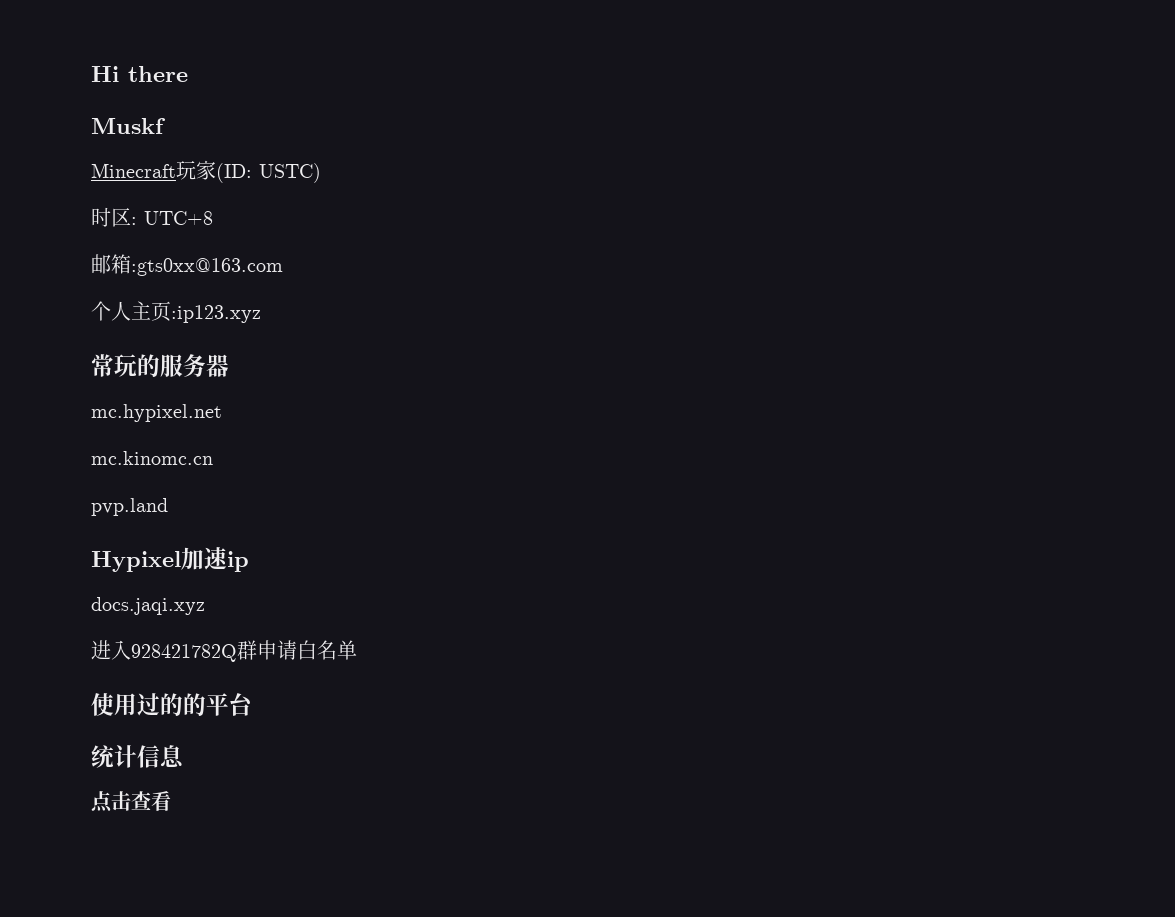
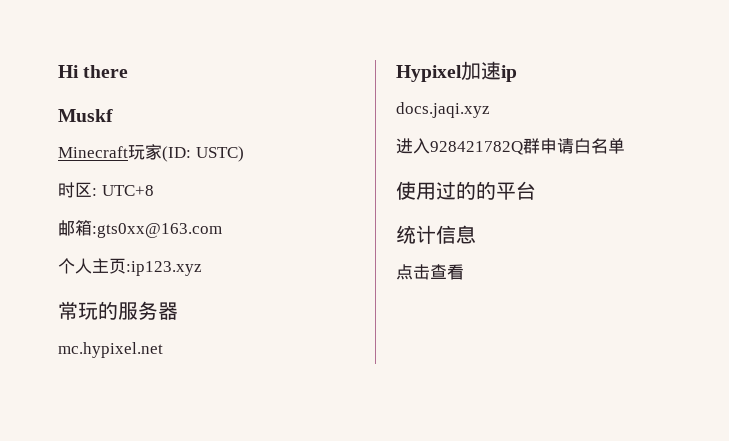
- mc.kinomc.cn
- pvp.land

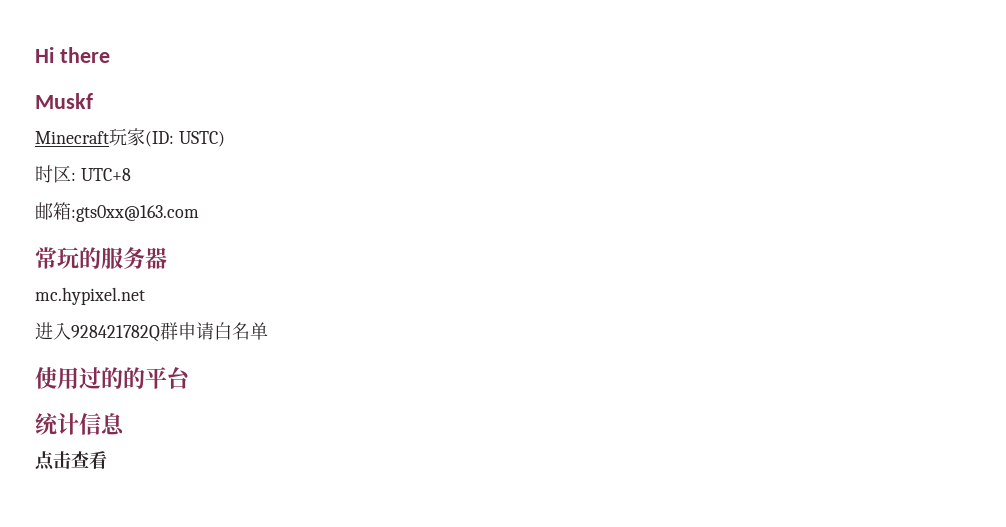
- 个人主页:ip123.xyz
- Hypixel加速ip
- docs.jaqi.xyz

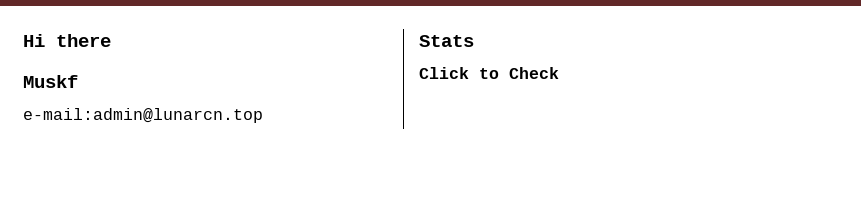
- Minecraft玩家(ID: USTC)
- 时区: UTC+8
- 邮箱:gts0xx@163.com
- 常玩的服务器
- mc.hypixel.net
- 进入928421782Q群申请白名单
- 使用过的的平台
- 统计信息
- 点击查看
+ e-mail:admin@lunarcn.top
+ Stats
+ Click to Check

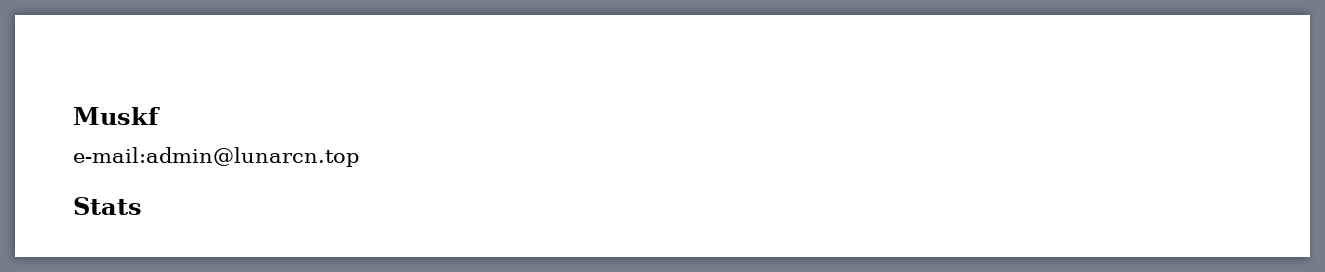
- Hi there
- Click to Check

